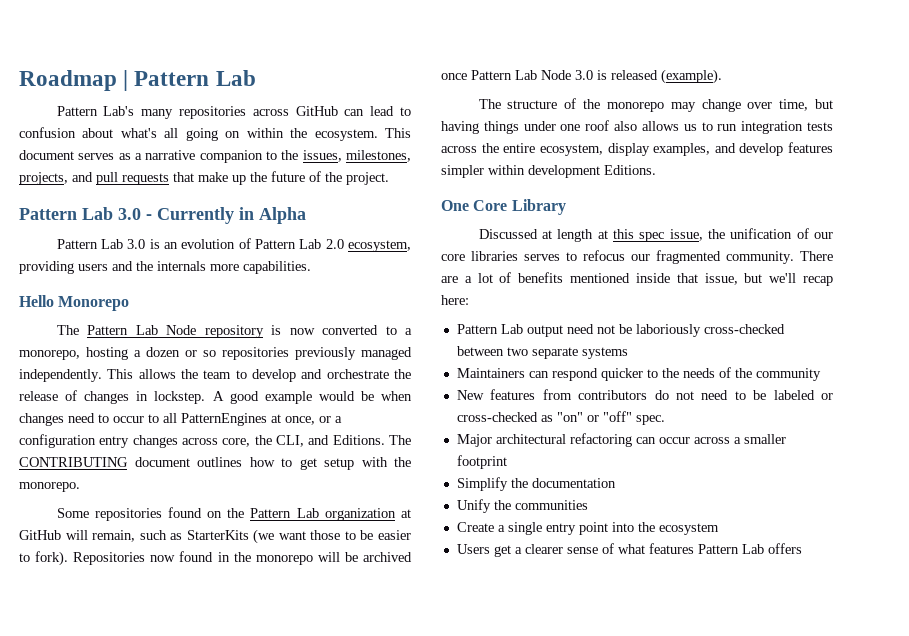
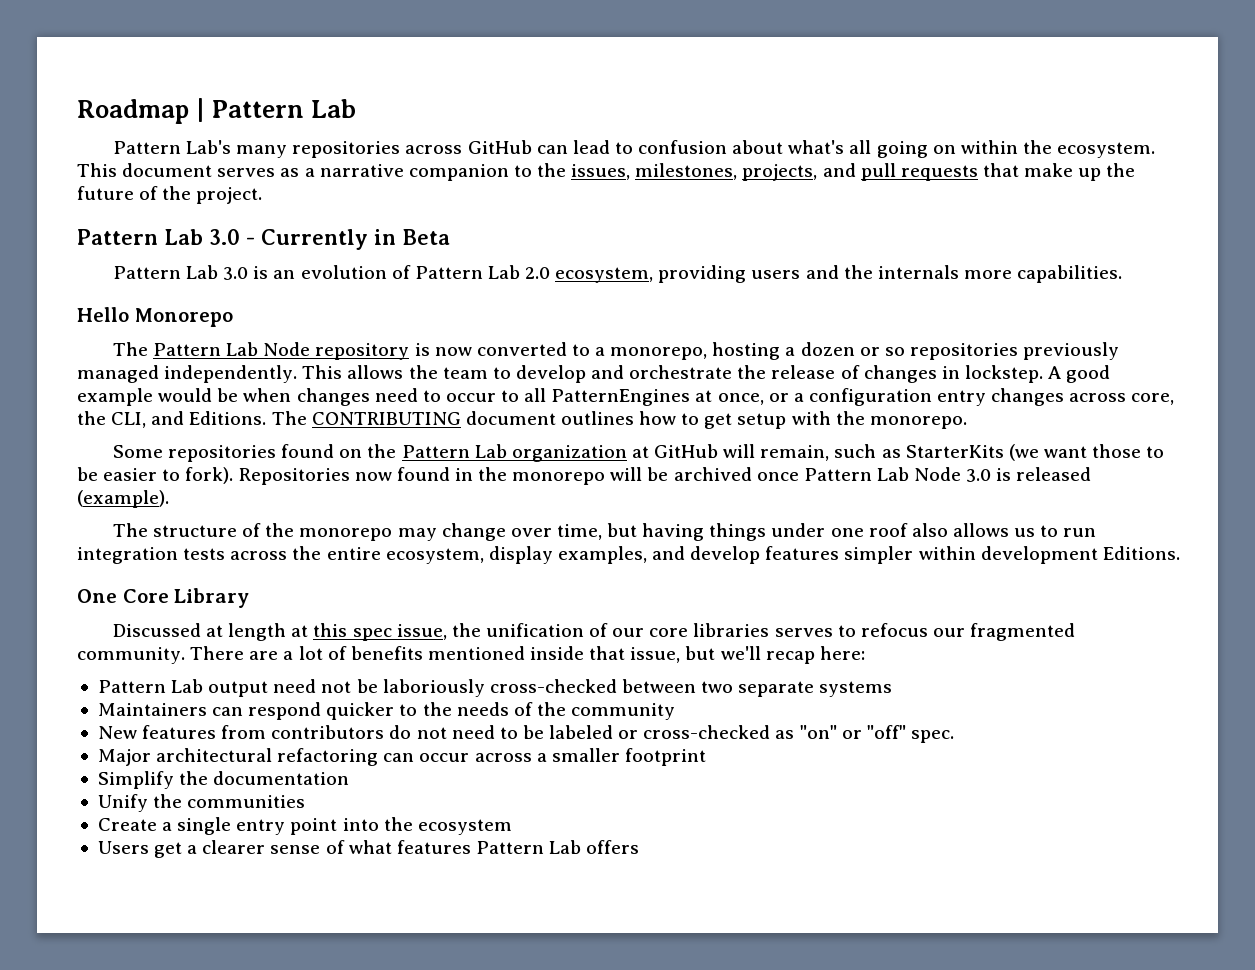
- Pattern Lab 3.0 - Currently in Alpha
+ Pattern Lab 3.0 - Currently in Beta

